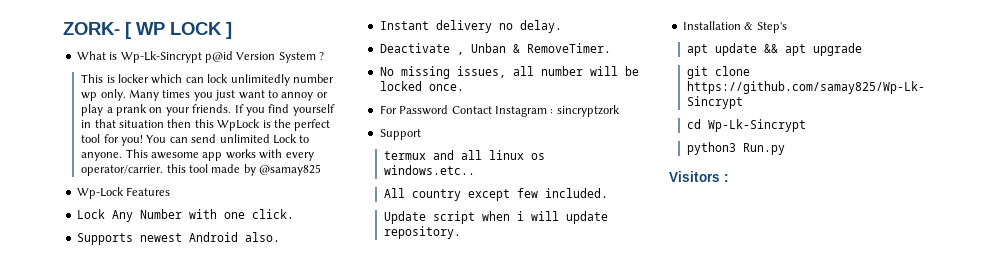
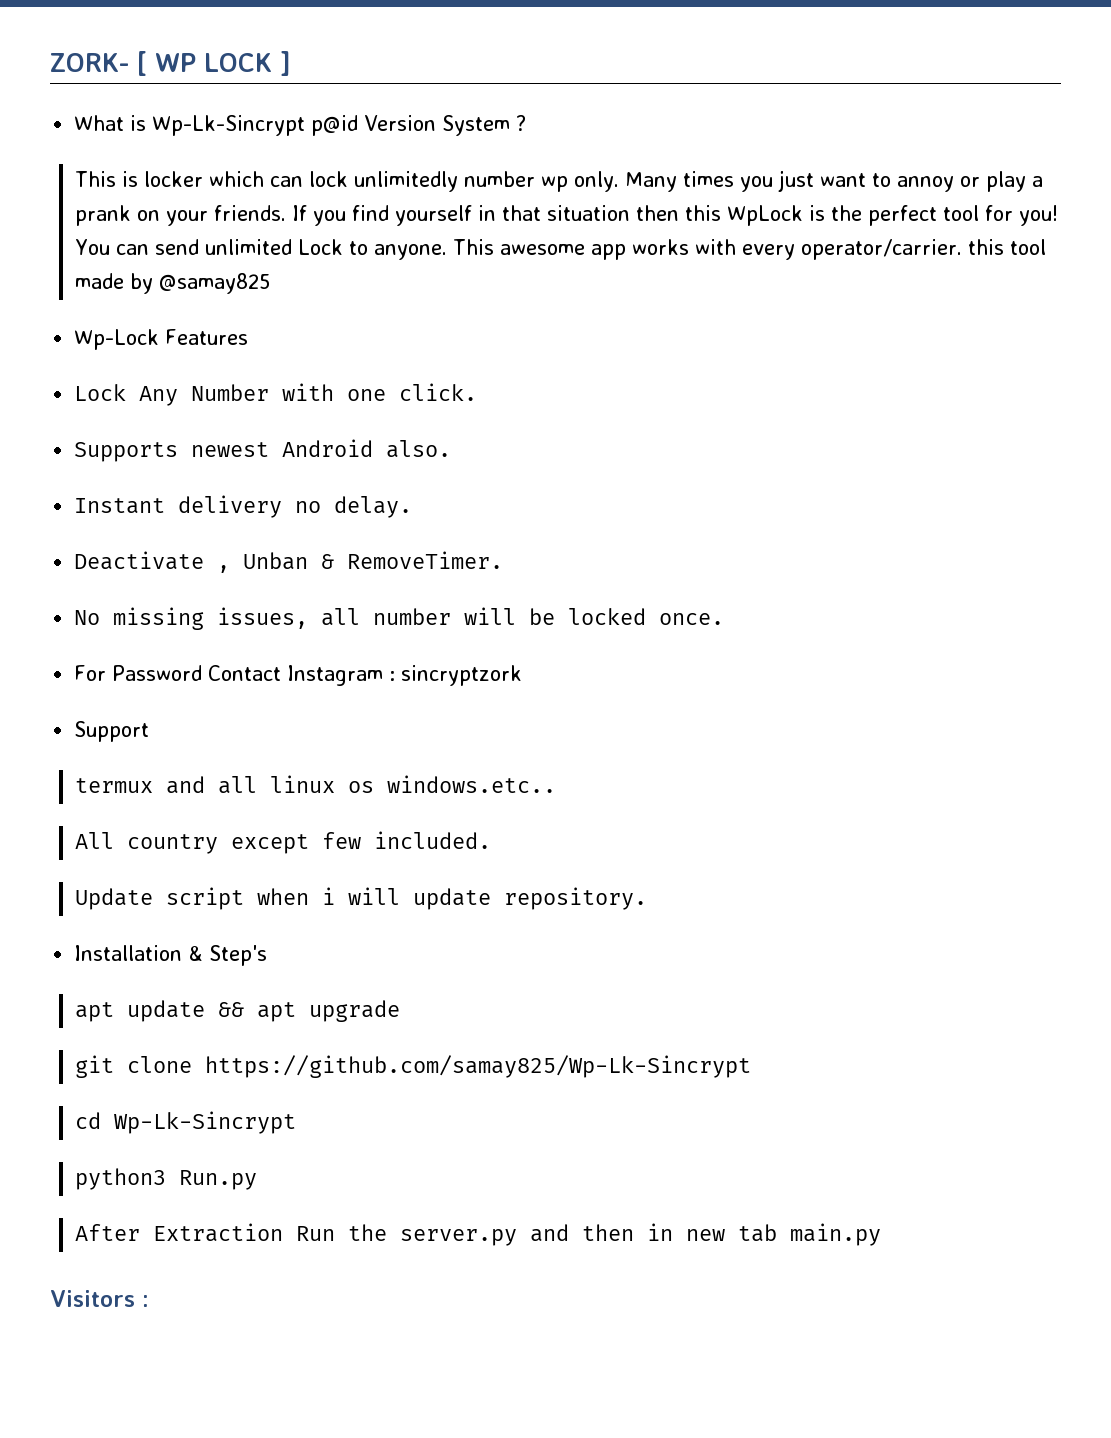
+ After Extraction Run the server.py and then in new tab main.py

